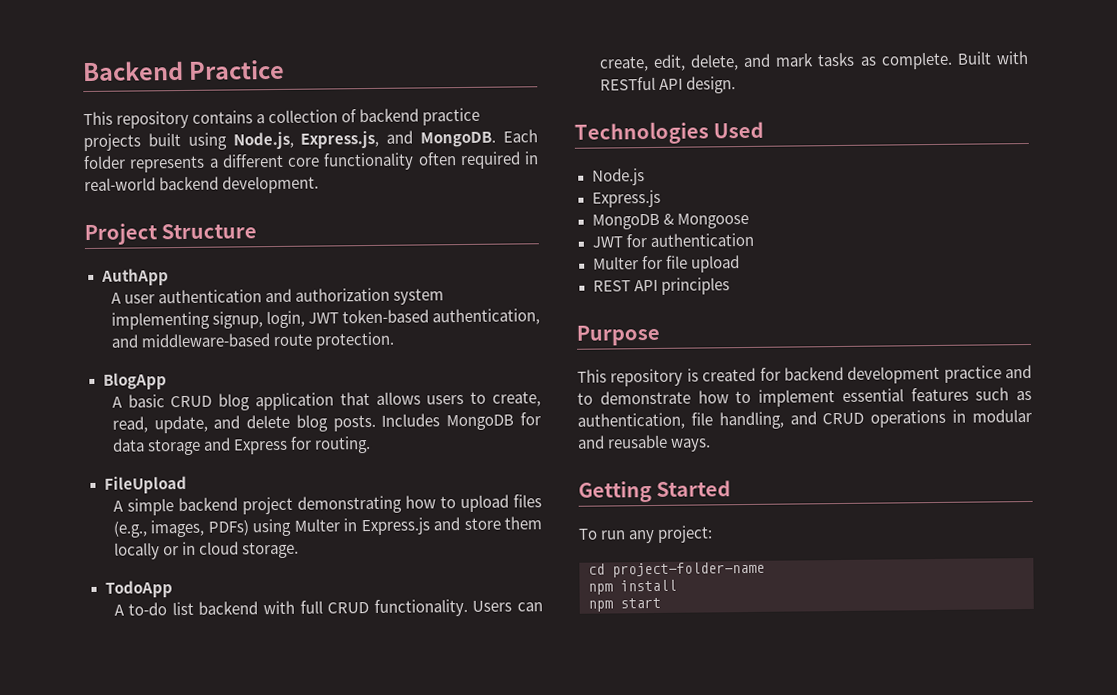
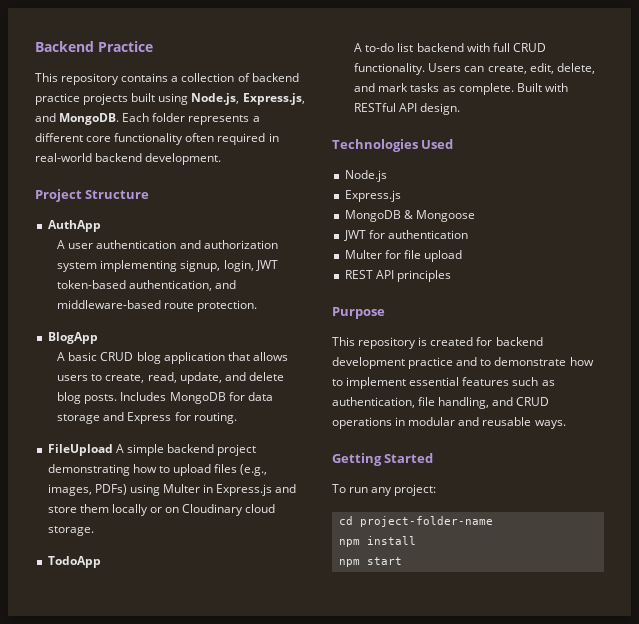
- FileUpload
- A simple backend project demonstrating how to upload files (e.g., images, PDFs) using Multer in Express.js and store them locally or in cloud storage.
+ FileUpload A simple backend project demonstrating how to upload files (e.g., images, PDFs) using Multer in Express.js and store them locally or on Cloudinary cloud storage.

